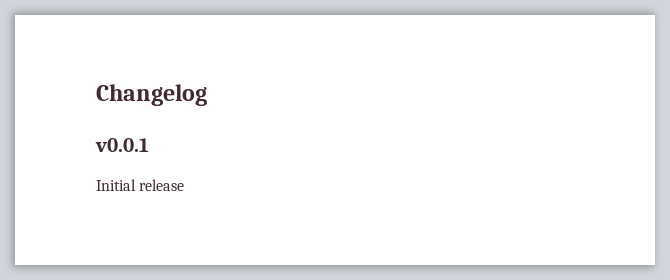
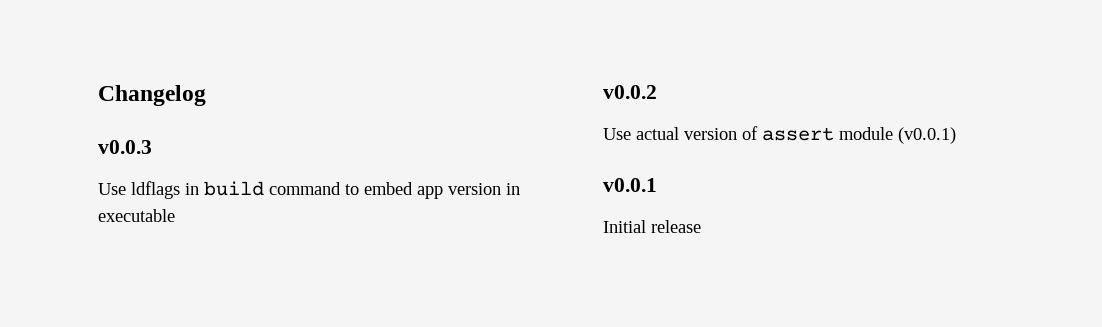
+ v0.0.3
+ Use ldflags in build command to embed app version in executable
+ v0.0.2
+ Use actual version of assert module (v0.0.1)

